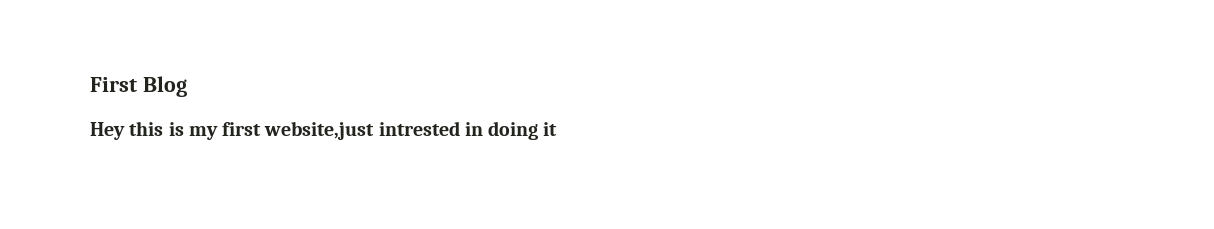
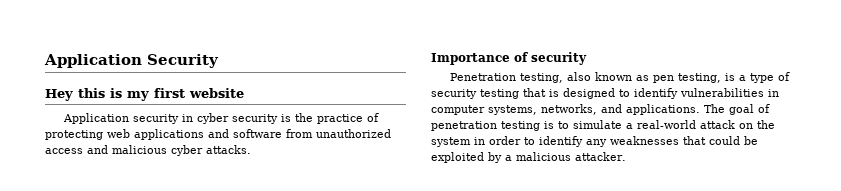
- First Blog
+ Application Security
- Hey this is my first website,just intrested in doing it
+ Hey this is my first website
+ Application security in cyber security is the practice of protecting web applications and software from unauthorized access and malicious cyber attacks.
+ Importance of security
+ Penetration testing, also known as pen testing, is a type of security testing that is designed to identify vulnerabilities in computer systems, networks, and applications. The goal of penetration testing is to simulate a real-world attack on the system in order to identify any weaknesses that could be exploited by a malicious attacker.

